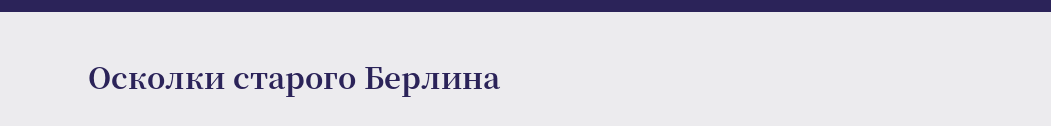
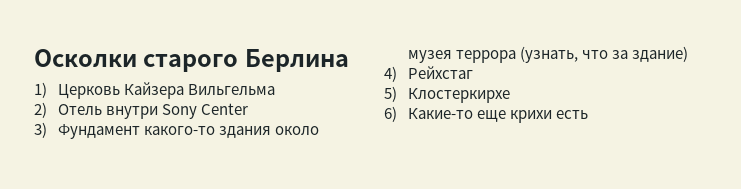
+ 1) Церковь Кайзера Вильгельма
+ 2) Отель внутри Sony Center
+ 3) Фундамент какого-то здания около музея террора (узнать, что за здание)
+ 4) Рейхстаг
+ 5) Клостеркирхе
+ 6) Какие-то еще крихи есть

